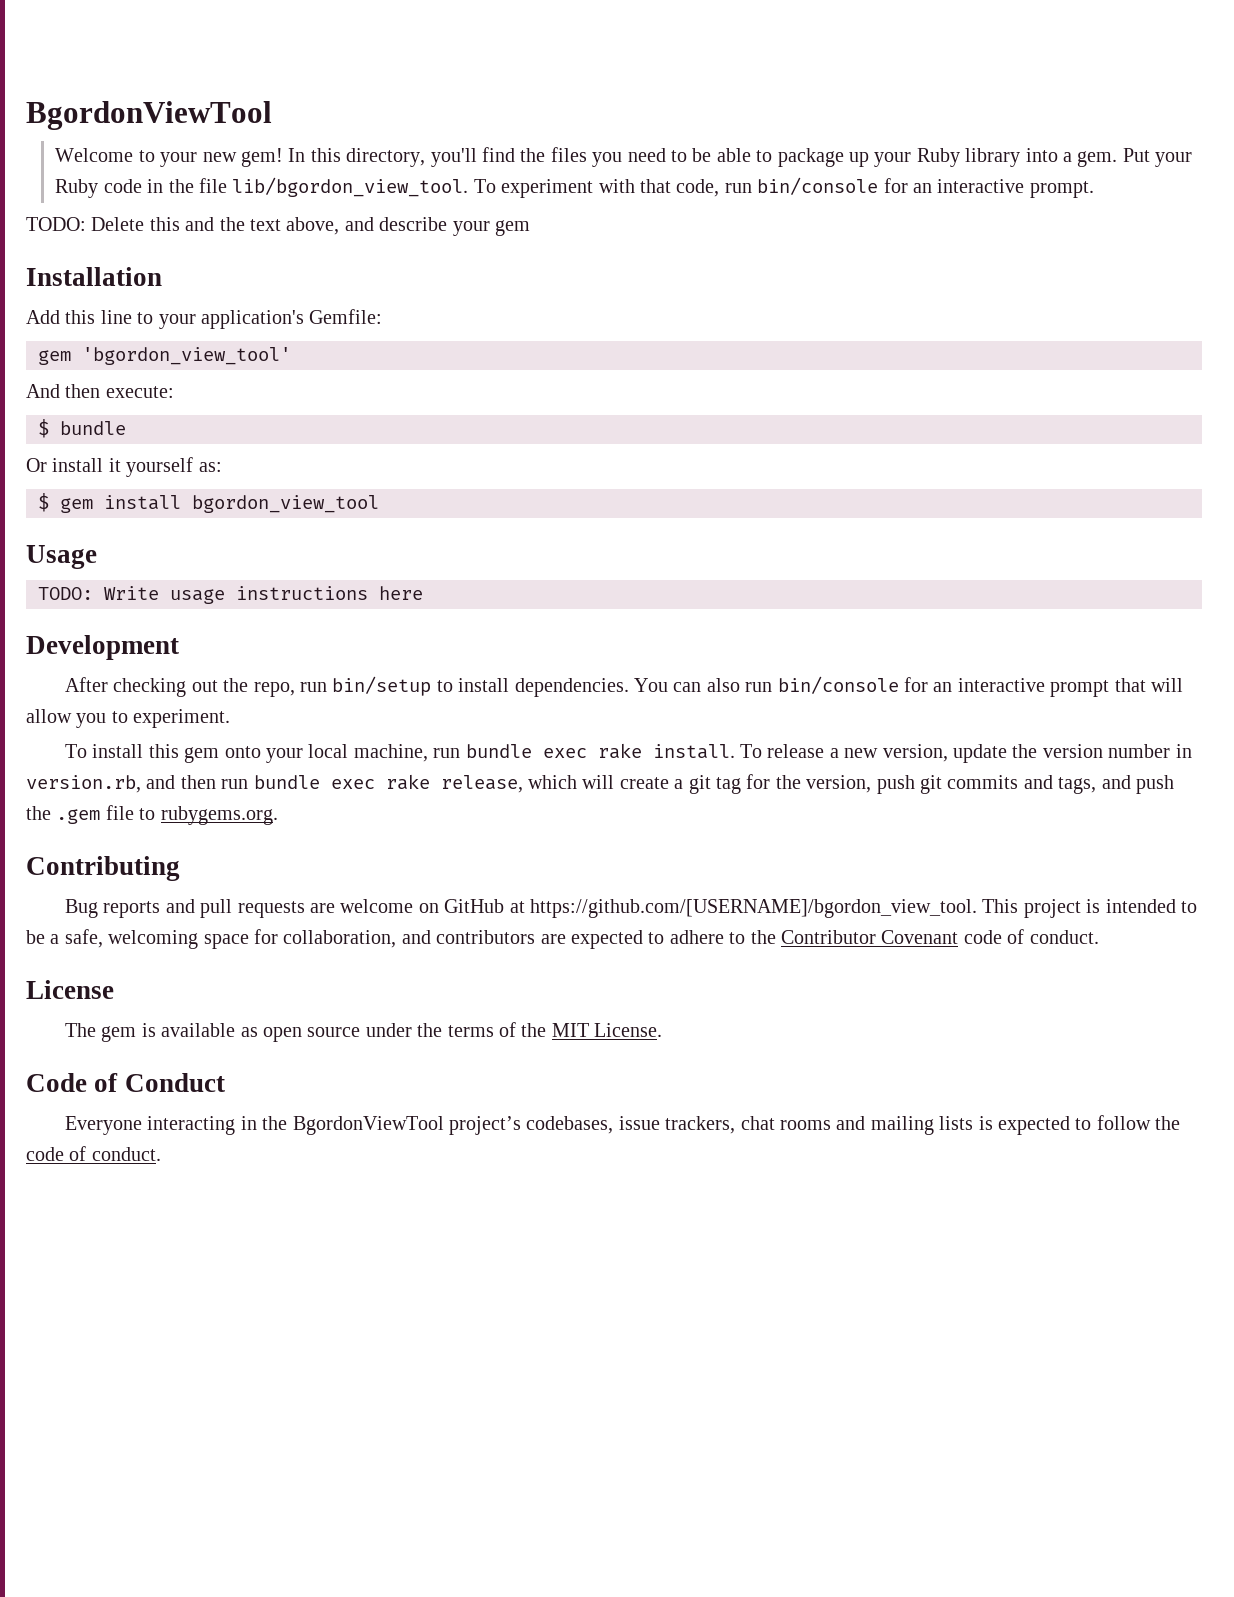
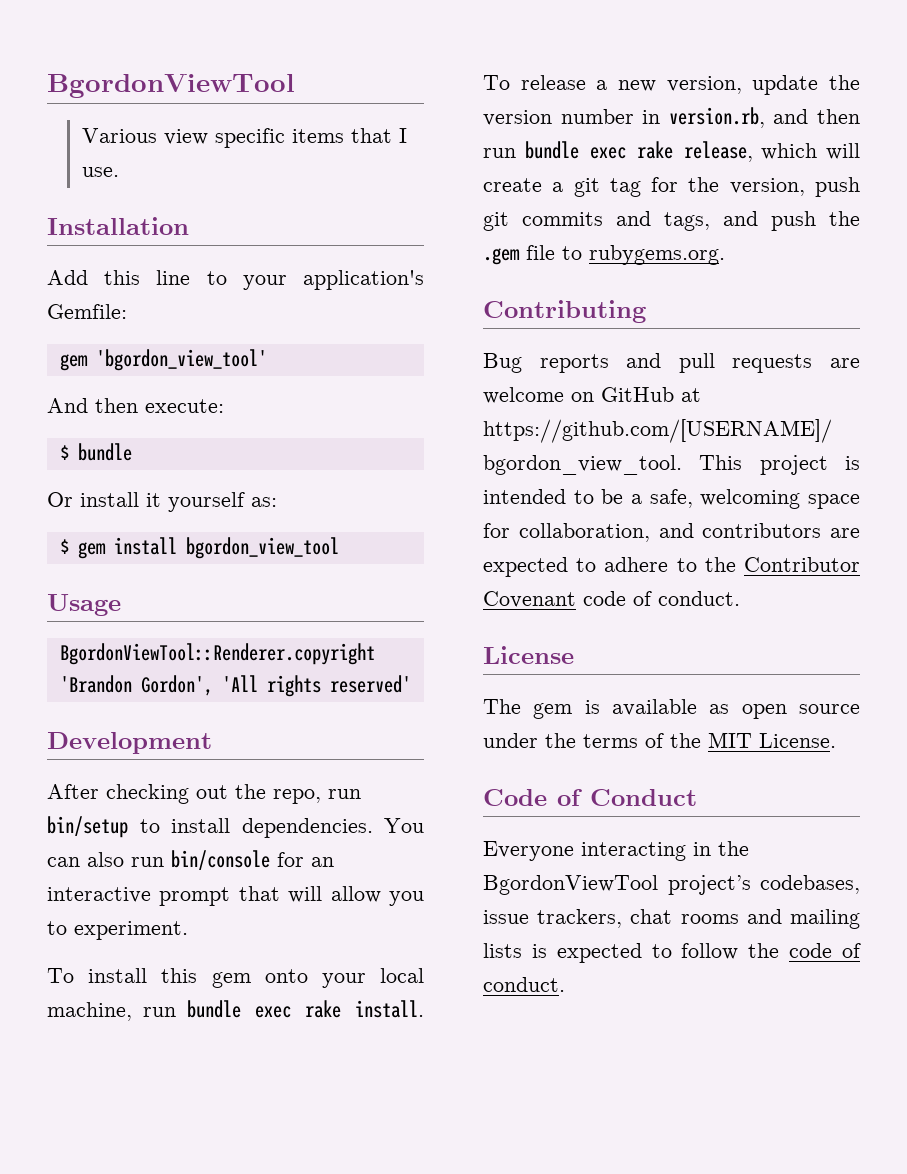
- Welcome to your new gem! In this directory, you'll find the files you need to be able to package up your Ruby library into a gem. Put your Ruby code in the file lib/bgordon_view_tool. To experiment with that code, run bin/console for an interactive prompt.
- TODO: Delete this and the text above, and describe your gem
+ Various view specific items that I use.
- TODO: Write usage instructions here
+ BgordonViewTool::Renderer.copyright 'Brandon Gordon', 'All rights reserved'

